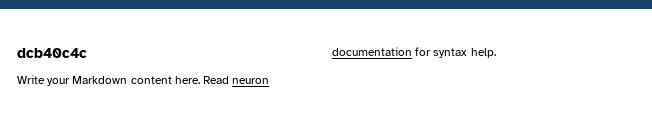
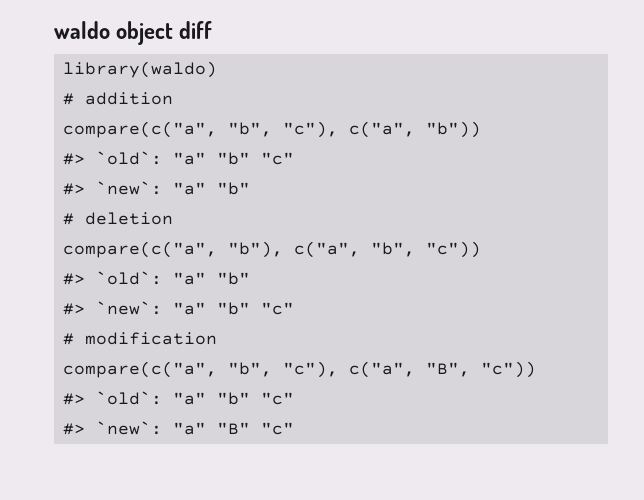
- dcb40c4c
- Write your Markdown content here. Read neuron documentation for syntax help.
+ waldo object diff
+ library(waldo)
+ # addition
+ compare(c("a", "b", "c"), c("a", "b"))
+ #> `old`: "a" "b" "c"
+ #> `new`: "a" "b"
+ # deletion
+ compare(c("a", "b"), c("a", "b", "c"))
+ #> `old`: "a" "b"
+ #> `new`: "a" "b" "c"
+ # modification
+ compare(c("a", "b", "c"), c("a", "B", "c"))
+ #> `old`: "a" "b" "c"
+ #> `new`: "a" "B" "c"

